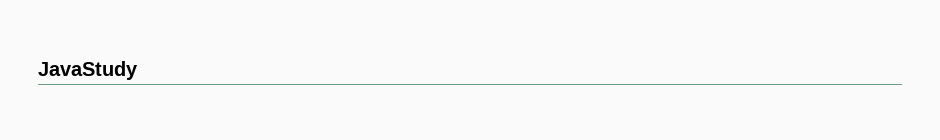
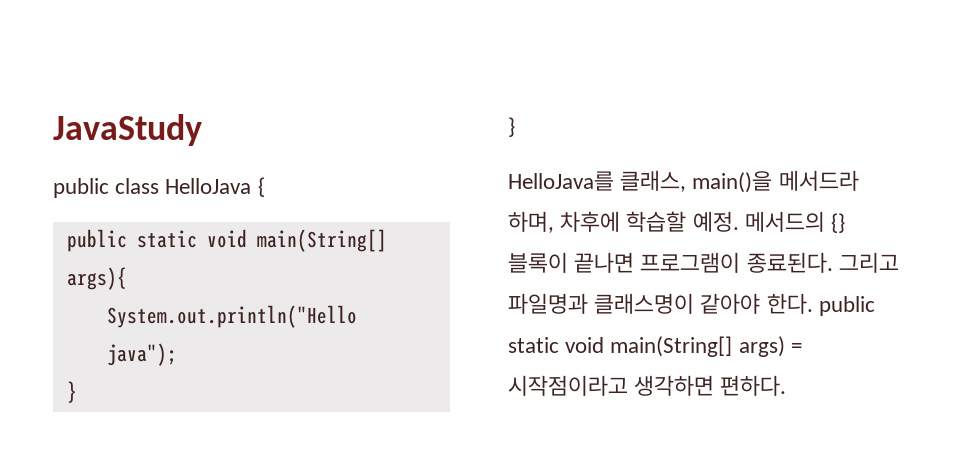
+ public class HelloJava {
+ public static void main(String[] args){
+ System.out.println("Hello java");
+ }
+ }
+ HelloJava를 클래스, main()을 메서드라 하며, 차후에 학습할 예정. 메서드의 {} 블록이 끝나면 프로그램이 종료된다. 그리고 파일명과 클래스명이 같아야 한다. public static void main(String[] args) = 시작점이라고 생각하면 편하다.

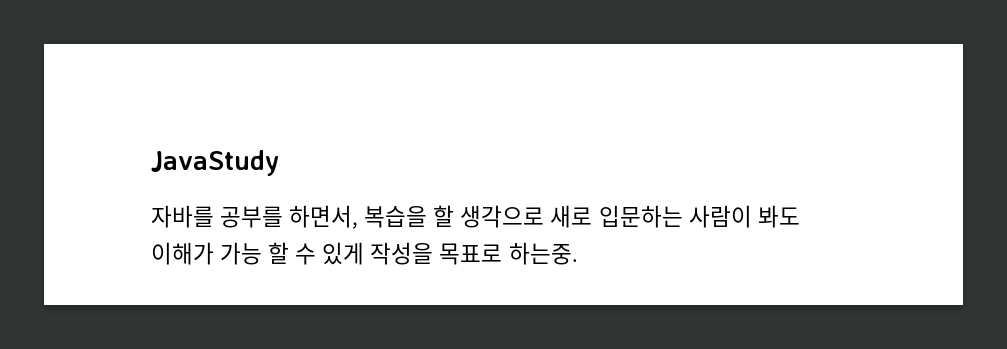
- public class HelloJava {
- public static void main(String[] args){
- System.out.println("Hello java");
- }
- }
- HelloJava를 클래스, main()을 메서드라 하며, 차후에 학습할 예정. 메서드의 {} 블록이 끝나면 프로그램이 종료된다. 그리고 파일명과 클래스명이 같아야 한다. public static void main(String[] args) = 시작점이라고 생각하면 편하다.
+ 자바를 공부를 하면서, 복습을 할 생각으로 새로 입문하는 사람이 봐도 이해가 가능 할 수 있게 작성을 목표로 하는중.

